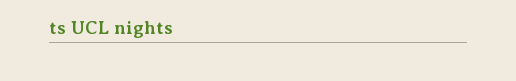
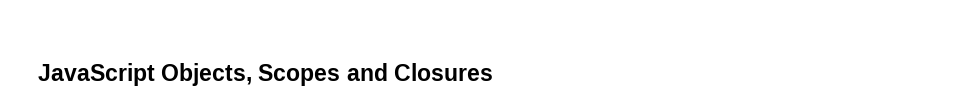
- ts UCL nights
+ JavaScript Objects, Scopes and Closures

